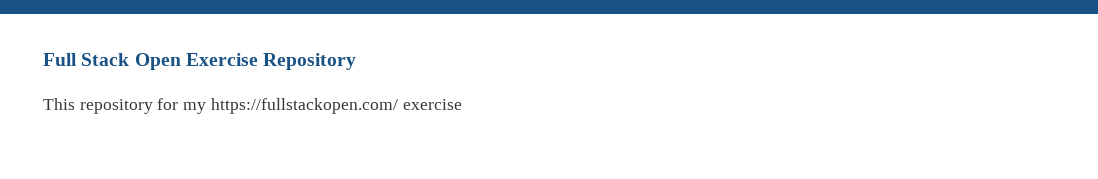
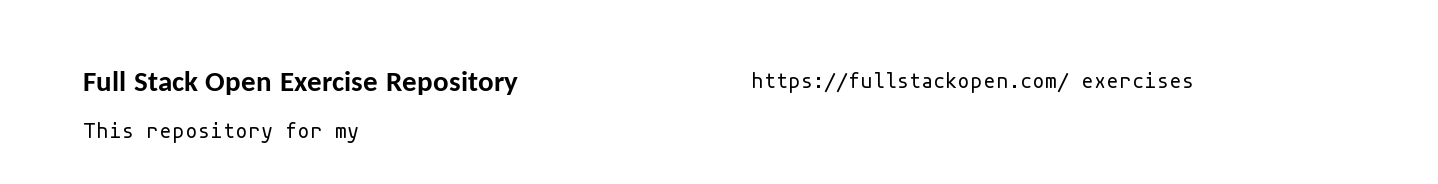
- This repository for my https://fullstackopen.com/ exercise
+ This repository for my https://fullstackopen.com/ exercises

